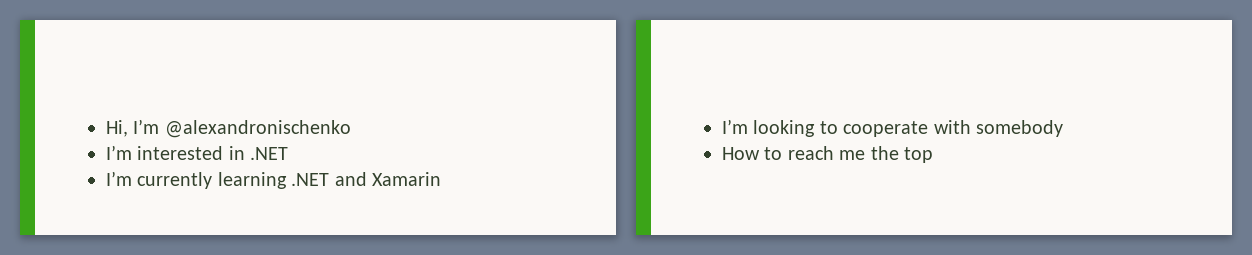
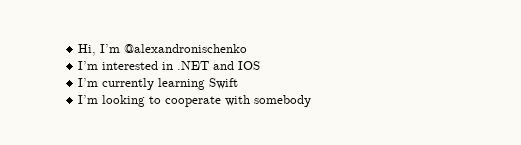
- I’m interested in .NET
+ I’m interested in .NET and IOS
- I’m currently learning .NET and Xamarin
+ I’m currently learning Swift
- How to reach me the top

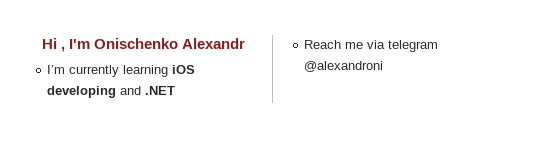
- Hi, I’m @alexandronischenko
- I’m interested in .NET and IOS
- I’m currently learning Swift
- I’m looking to cooperate with somebody
+ Hi , I'm Onischenko Alexandr
+ I’m currently learning iOS developing and .NET
+ Reach me via telegram @alexandroni

